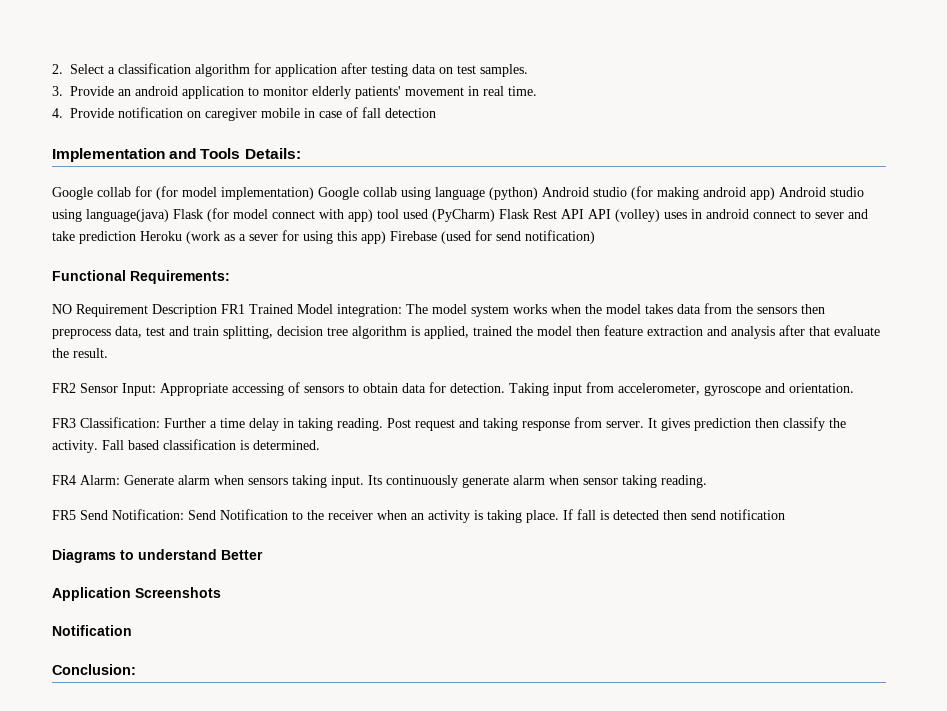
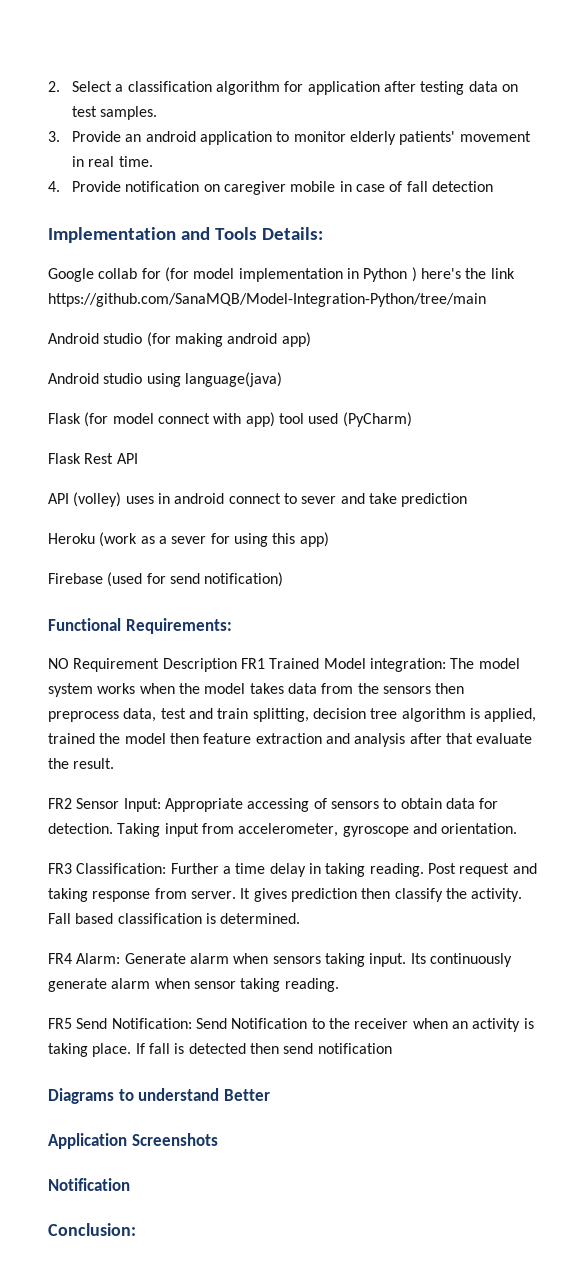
- Google collab for (for model implementation) Google collab using language (python) Android studio (for making android app) Android studio using language(java) Flask (for model connect with app) tool used (PyCharm) Flask Rest API API (volley) uses in android connect to sever and take prediction Heroku (work as a sever for using this app) Firebase (used for send notification)
+ Google collab for (for model implementation in Python ) here's the link https://github.com/SanaMQB/Model-Integration-Python/tree/main
+ Android studio (for making android app)
+ Android studio using language(java)
+ Flask (for model connect with app) tool used (PyCharm)
+ Flask Rest API
+ API (volley) uses in android connect to sever and take prediction
+ Heroku (work as a sever for using this app)
+ Firebase (used for send notification)

